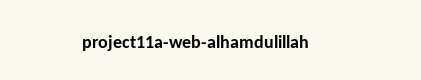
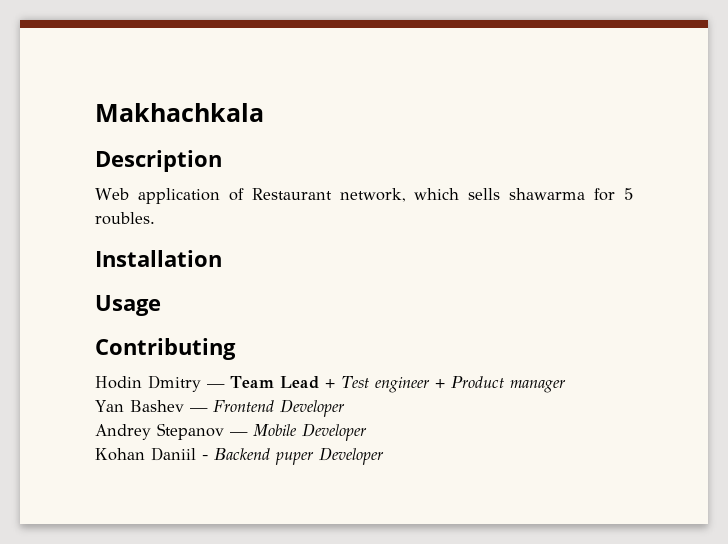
- project11a-web-alhamdulillah
+ Makhachkala
+ Description
+ Web application of Restaurant network, which sells shawarma for 5 roubles.
+ Installation
+ Usage
+ Contributing
+ Hodin Dmitry — Team Lead + Test engineer + Product manager
+ Yan Bashev — Frontend Developer
+ Andrey Stepanov — Mobile Developer
+ Kohan Daniil - Backend puper Developer

